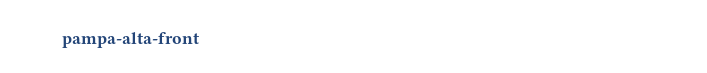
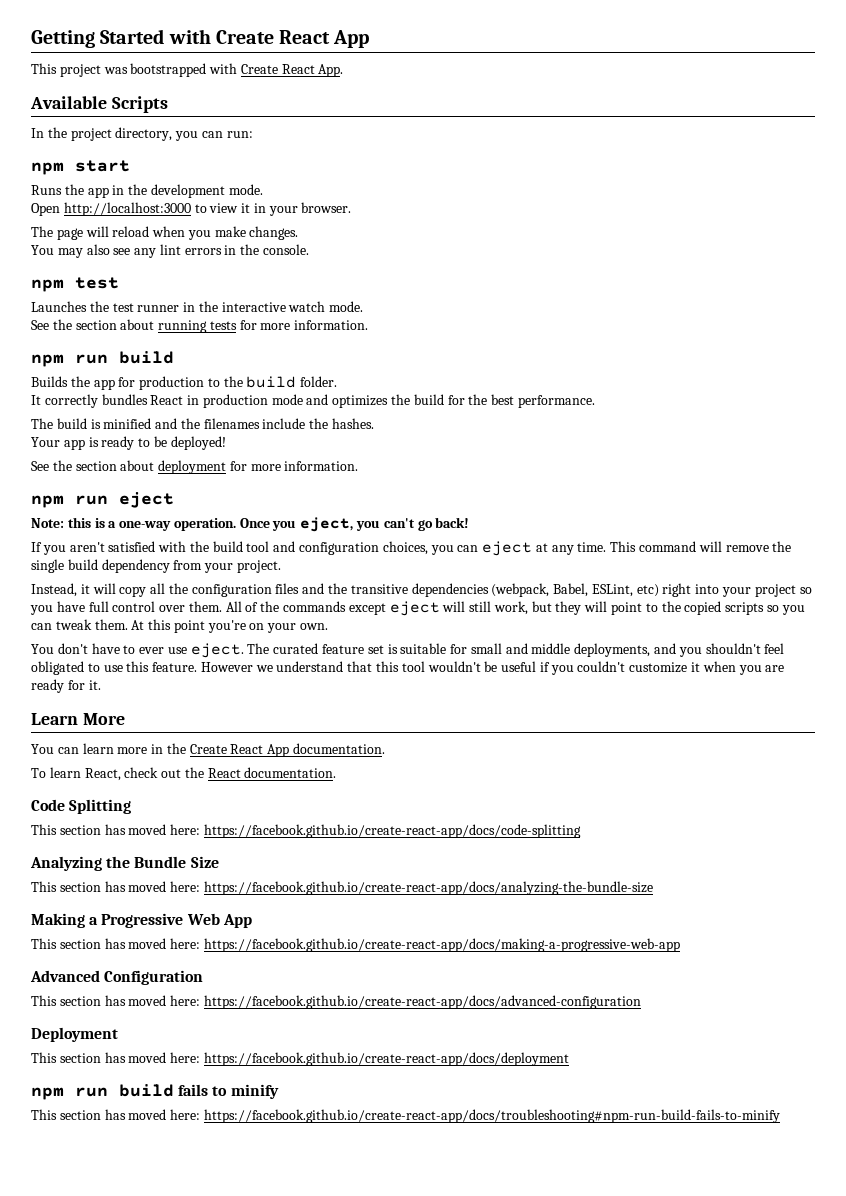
- pampa-alta-front
+ Getting Started with Create React App
+ This project was bootstrapped with Create React App.
+ Available Scripts
+ In the project directory, you can run:
+ npm start
+ Runs the app in the development mode.
+ Open http://localhost:3000 to view it in your browser.
+ The page will reload when you make changes.
+ You may also see any lint errors in the console.
+ npm test
+ Launches the test runner in the interactive watch mode.
+ See the section about running tests for more information.
+ npm run build
+ Builds the app for production to the build folder.
+ It correctly bundles React in production mode and optimizes the build for the best performance.
+ The build is minified and the filenames include the hashes.
+ Your app is ready to be deployed!
+ See the section about deployment for more information.
+ npm run eject
+ Note: this is a one-way operation. Once you eject, you can't go back!
+ If you aren't satisfied with the build tool and configuration choices, you can eject at any time. This command will remove the single build dependency from your project.
+ Instead, it will copy all the configuration files and the transitive dependencies (webpack, Babel, ESLint, etc) right into your project so you have full control over them. All of the commands except eject will still work, but they will point to the copied scripts so you can tweak them. At this point you're on your own.
+ You don't have to ever use eject. The curated feature set is suitable for small and middle deployments, and you shouldn't feel obligated to use this feature. However we understand that this tool wouldn't be useful if you couldn't customize it when you are ready for it.
+ Learn More
+ You can learn more in the Create React App documentation.
+ To learn React, check out the React documentation.
+ Code Splitting
+ This section has moved here: https://facebook.github.io/create-react-app/docs/code-splitting
+ Analyzing the Bundle Size
+ This section has moved here: https://facebook.github.io/create-react-app/docs/analyzing-the-bundle-size
+ Making a Progressive Web App
+ This section has moved here: https://facebook.github.io/create-react-app/docs/making-a-progressive-web-app
+ Advanced Configuration
+ This section has moved here: https://facebook.github.io/create-react-app/docs/advanced-configuration
+ Deployment
+ This section has moved here: https://facebook.github.io/create-react-app/docs/deployment
+ npm run build fails to minify
+ This section has moved here: https://facebook.github.io/create-react-app/docs/troubleshooting#npm-run-build-fails-to-minify

